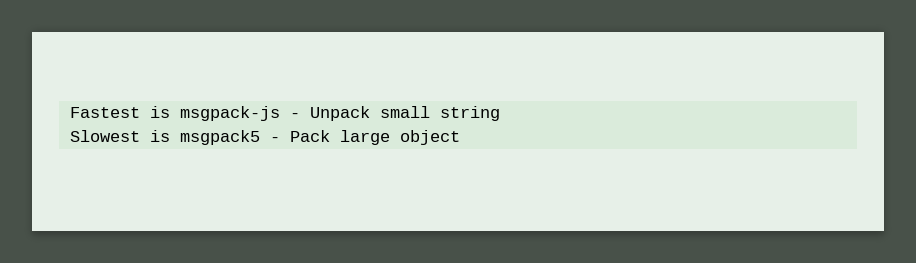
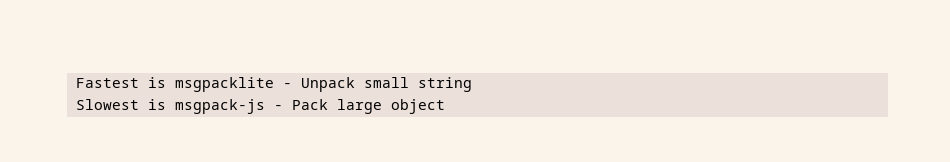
- Fastest is msgpack-js - Unpack small string
+ Fastest is msgpacklite - Unpack small string
- Slowest is msgpack5 - Pack large object
+ Slowest is msgpack-js - Pack large object

